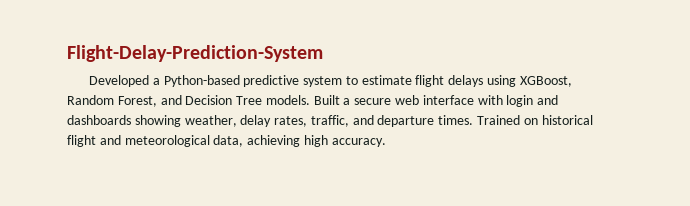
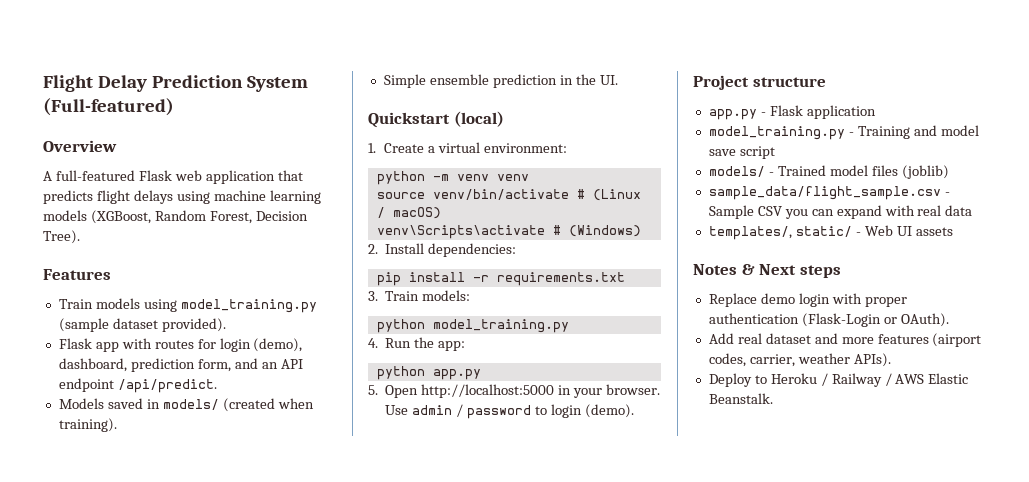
- Flight-Delay-Prediction-System
- Developed a Python-based predictive system to estimate flight delays using XGBoost, Random Forest, and Decision Tree models. Built a secure web interface with login and dashboards showing weather, delay rates, traffic, and departure times. Trained on historical flight and meteorological data, achieving high accuracy.
+ Flight Delay Prediction System (Full-featured)
+ Overview
+ A full-featured Flask web application that predicts flight delays using machine learning models (XGBoost, Random Forest, Decision Tree).
+ Features
+ Train models using model_training.py (sample dataset provided).
+ Flask app with routes for login (demo), dashboard, prediction form, and an API endpoint /api/predict.
+ Models saved in models/ (created when training).
+ Simple ensemble prediction in the UI.
+ Quickstart (local)
+ 1. Create a virtual environment:
+ python -m venv venv
+ source venv/bin/activate # (Linux / macOS)
+ venv\Scripts\activate # (Windows)
+ 2. Install dependencies:
+ pip install -r requirements.txt
+ 3. Train models:
+ python model_training.py
+ 4. Run the app:
+ python app.py
+ 5. Open http://localhost:5000 in your browser. Use admin / password to login (demo).
+ Project structure
+ app.py - Flask application
+ model_training.py - Training and model save script
+ models/ - Trained model files (joblib)
+ sample_data/flight_sample.csv - Sample CSV you can expand with real data
+ templates/, static/ - Web UI assets
+ Notes & Next steps
+ Replace demo login with proper authentication (Flask-Login or OAuth).
+ Add real dataset and more features (airport codes, carrier, weather APIs).
+ Deploy to Heroku / Railway / AWS Elastic Beanstalk.

